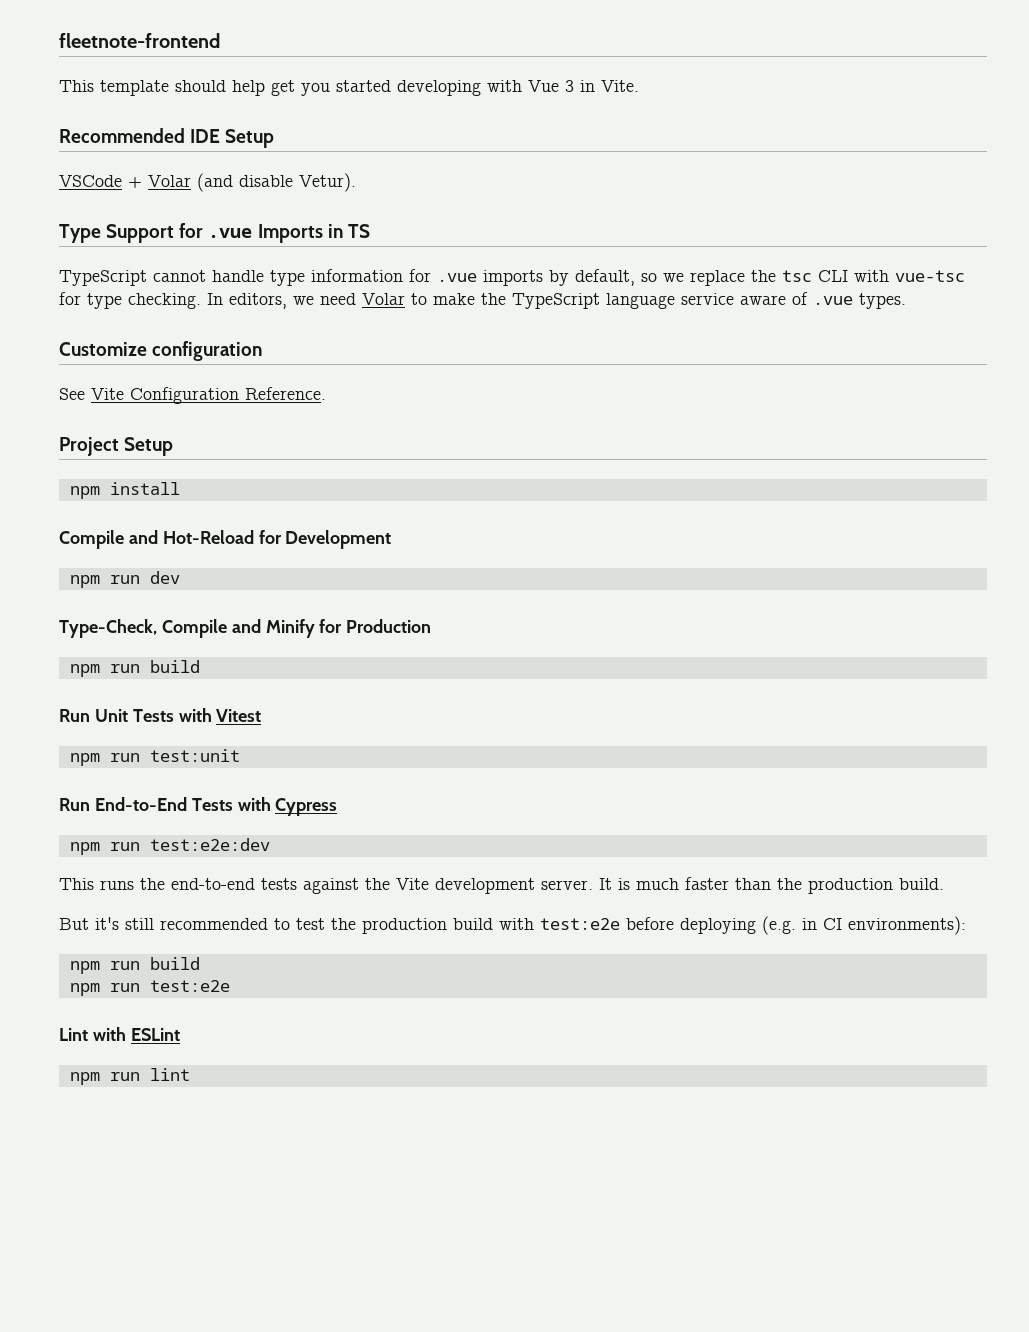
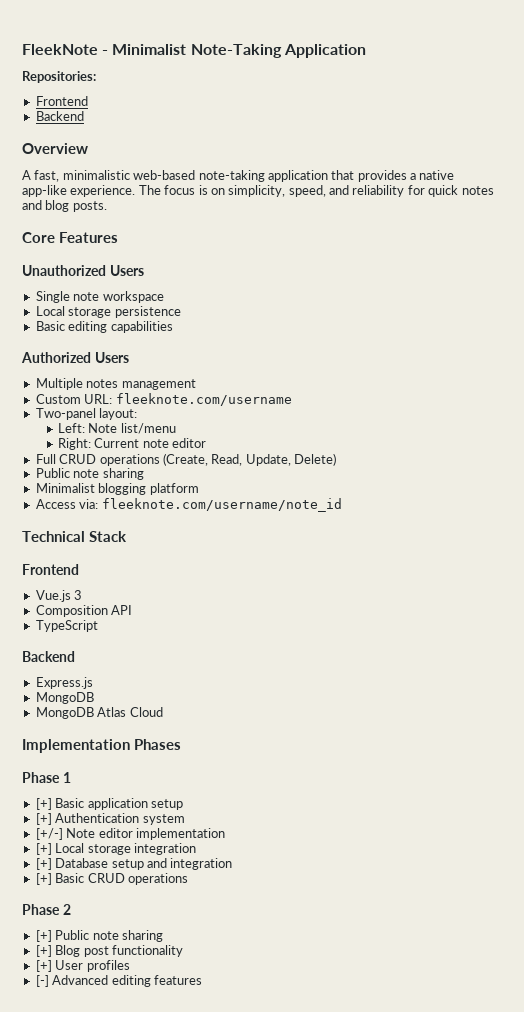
- fleetnote-frontend
- This template should help get you started developing with Vue 3 in Vite.
- Recommended IDE Setup
- VSCode + Volar (and disable Vetur).
- Type Support for .vue Imports in TS
- TypeScript cannot handle type information for .vue imports by default, so we replace the tsc CLI with vue-tsc for type checking. In editors, we need Volar to make the TypeScript language service aware of .vue types.
- Customize configuration
- See Vite Configuration Reference.
- Project Setup
- npm install
- Compile and Hot-Reload for Development
- npm run dev
- Type-Check, Compile and Minify for Production
- npm run build
- Run Unit Tests with Vitest
- npm run test:unit
- Run End-to-End Tests with Cypress
- npm run test:e2e:dev
- This runs the end-to-end tests against the Vite development server. It is much faster than the production build.
- But it's still recommended to test the production build with test:e2e before deploying (e.g. in CI environments):
- npm run build
- npm run test:e2e
- Lint with ESLint
- npm run lint
+ FleekNote - Minimalist Note-Taking Application
+ Repositories:
+ Frontend
+ Backend
+ Overview
+ A fast, minimalistic web-based note-taking application that provides a native app-like experience. The focus is on simplicity, speed, and reliability for quick notes and blog posts.
+ Core Features
+ Unauthorized Users
+ Single note workspace
+ Local storage persistence
+ Basic editing capabilities
+ Authorized Users
+ Multiple notes management
+ Custom URL: fleeknote.com/username
+ Two-panel layout:
+ Left: Note list/menu
+ Right: Current note editor
+ Full CRUD operations (Create, Read, Update, Delete)
+ Public note sharing
+ Minimalist blogging platform
+ Access via: fleeknote.com/username/note_id
+ Technical Stack
+ Frontend
+ Vue.js 3
+ Composition API
+ TypeScript
+ Backend
+ Express.js
+ MongoDB
+ MongoDB Atlas Cloud
+ Implementation Phases
+ Phase 1
+ [+] Basic application setup
+ [+] Authentication system
+ [+/-] Note editor implementation
+ [+] Local storage integration
+ [+] Database setup and integration
+ [+] Basic CRUD operations
+ Phase 2
+ [+] Public note sharing
+ [+] Blog post functionality
+ [+] User profiles
+ [-] Advanced editing features

